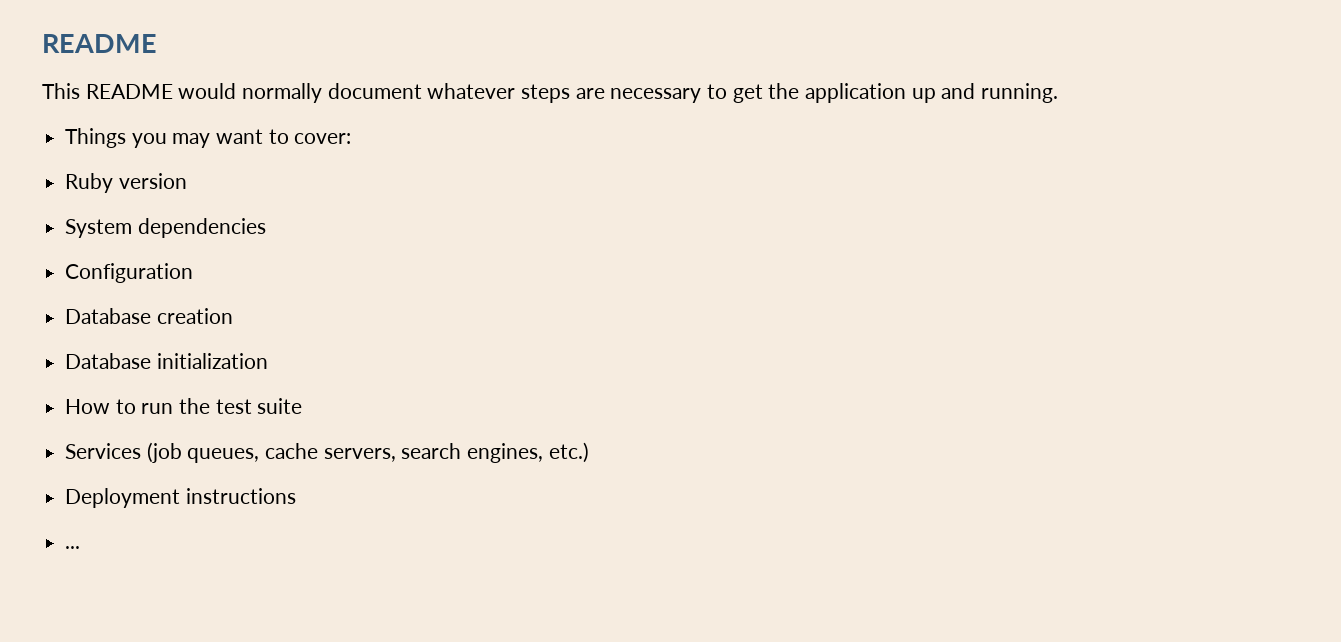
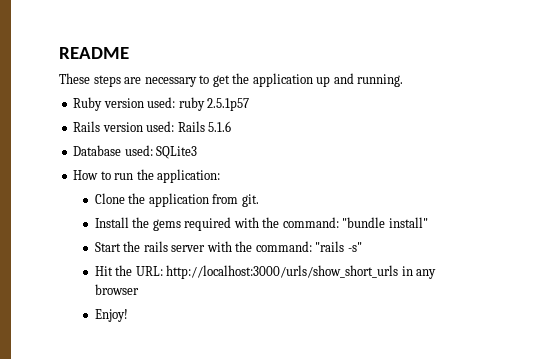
- This README would normally document whatever steps are necessary to get the application up and running.
+ These steps are necessary to get the application up and running.
- Things you may want to cover:
- Ruby version
- System dependencies
- Configuration
- Database creation
- Database initialization
- How to run the test suite
- Services (job queues, cache servers, search engines, etc.)
- Deployment instructions
- ...
+ Ruby version used: ruby 2.5.1p57
+ Rails version used: Rails 5.1.6
+ Database used: SQLite3
+ How to run the application:
+ Clone the application from git.
+ Install the gems required with the command: "bundle install"
+ Start the rails server with the command: "rails -s"
+ Hit the URL: http://localhost:3000/urls/show_short_urls in any browser
+ Enjoy!

